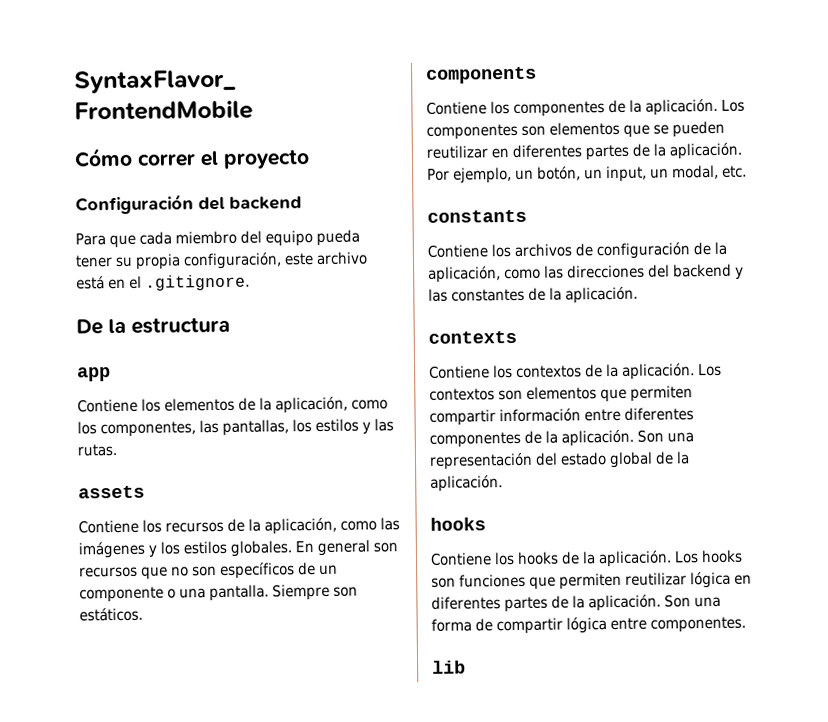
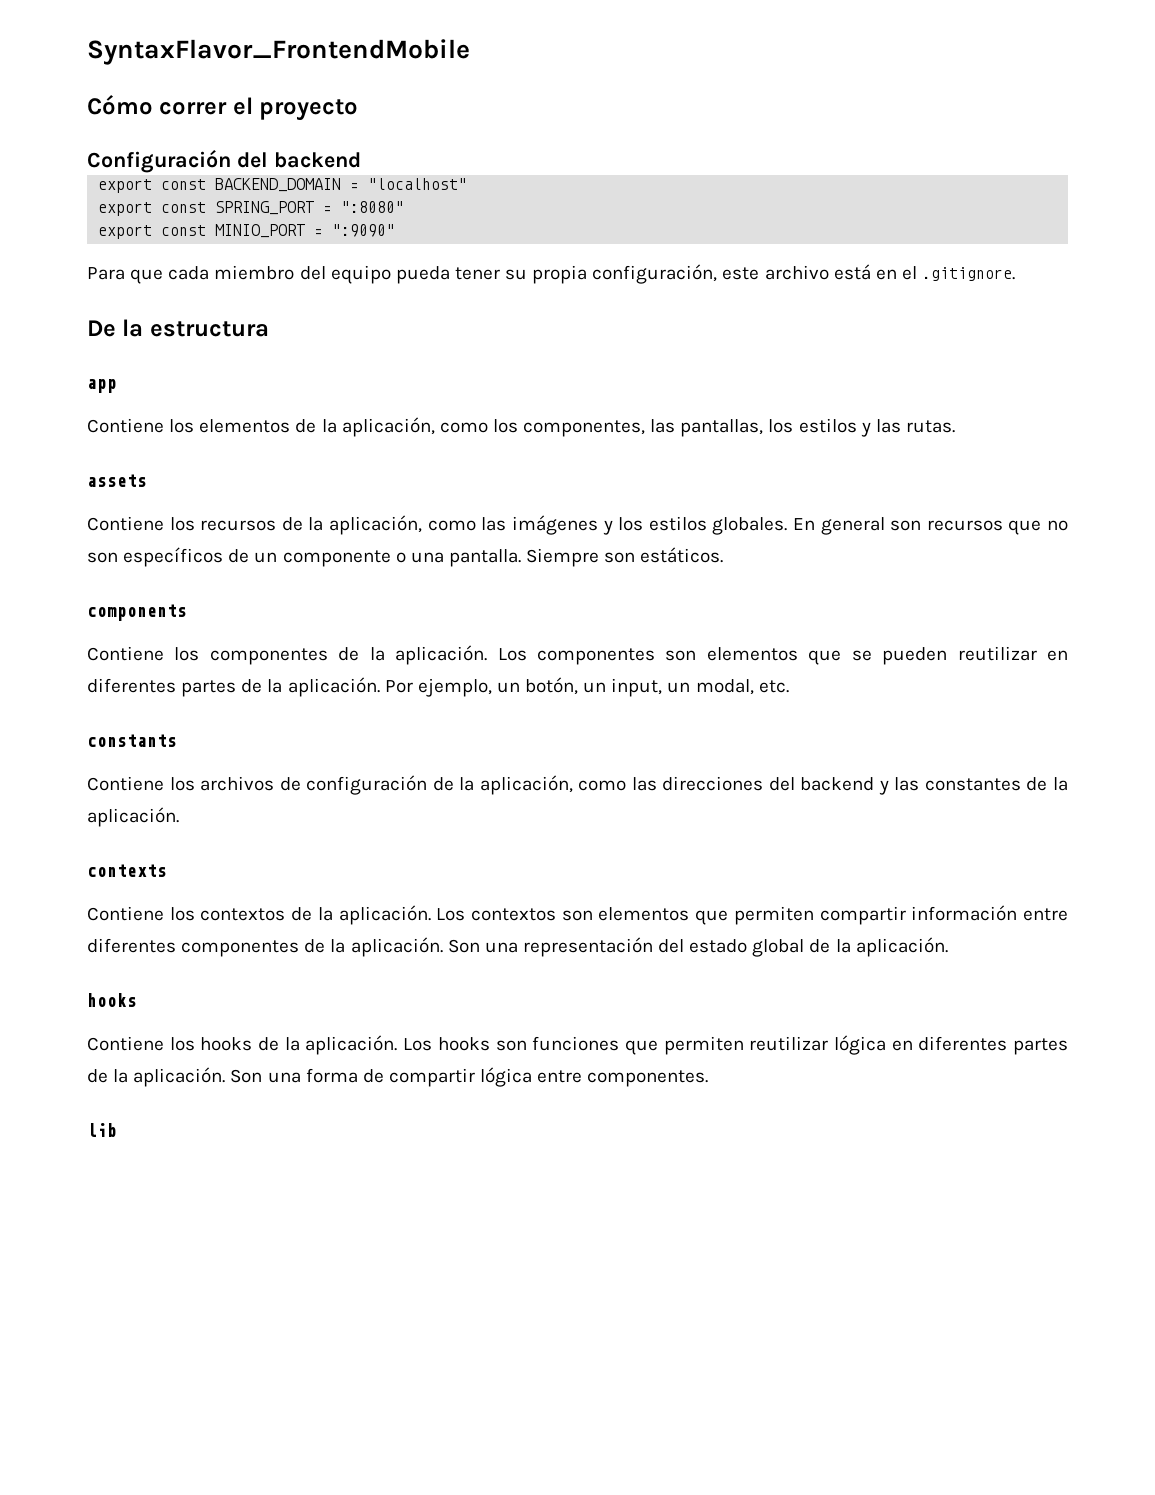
+ export const BACKEND_DOMAIN = "localhost"
+ export const SPRING_PORT = ":8080"
+ export const MINIO_PORT = ":9090"

